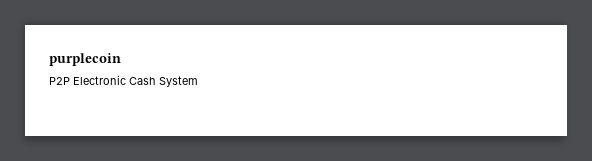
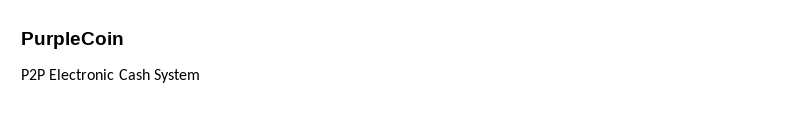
- purplecoin
+ PurpleCoin

